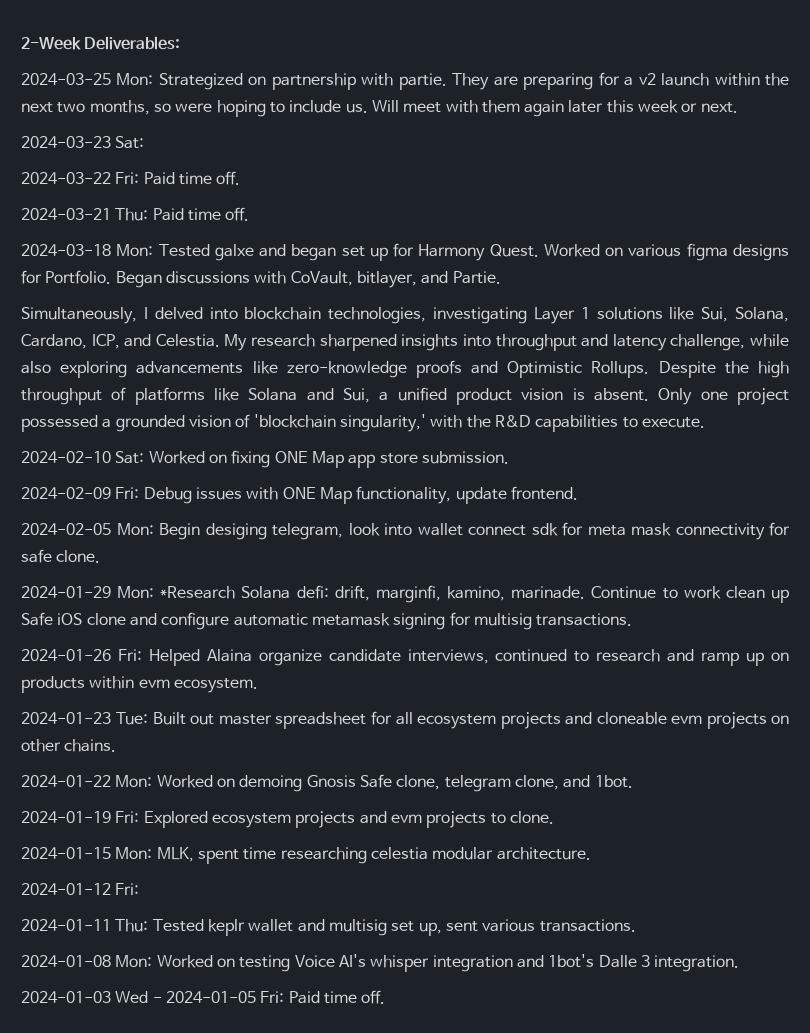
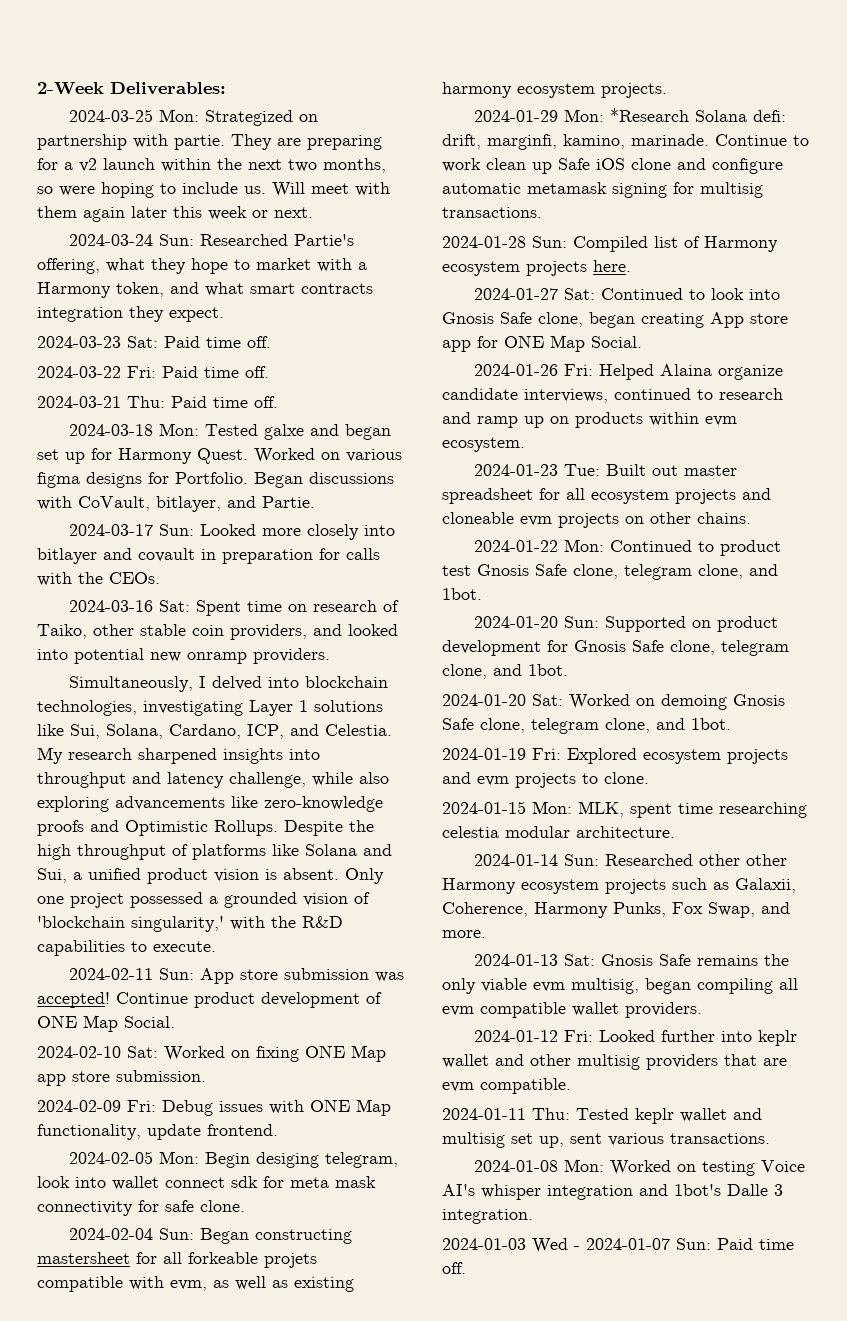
+ 2024-03-24 Sun: Researched Partie's offering, what they hope to market with a Harmony token, and what smart contracts integration they expect.
- 2024-03-23 Sat:
+ 2024-03-23 Sat: Paid time off.
+ 2024-03-17 Sun: Looked more closely into bitlayer and covault in preparation for calls with the CEOs.
+ 2024-03-16 Sat: Spent time on research of Taiko, other stable coin providers, and looked into potential new onramp providers.
+ 2024-02-11 Sun: App store submission was accepted! Continue product development of ONE Map Social.
+ 2024-02-04 Sun: Began constructing mastersheet for all forkeable projets compatible with evm, as well as existing harmony ecosystem projects.
+ 2024-01-28 Sun: Compiled list of Harmony ecosystem projects here.
+ 2024-01-27 Sat: Continued to look into Gnosis Safe clone, began creating App store app for ONE Map Social.
- 2024-01-22 Mon: Worked on demoing Gnosis Safe clone, telegram clone, and 1bot.
+ 2024-01-22 Mon: Continued to product test Gnosis Safe clone, telegram clone, and 1bot.
+ 2024-01-20 Sun: Supported on product development for Gnosis Safe clone, telegram clone, and 1bot.
+ 2024-01-20 Sat: Worked on demoing Gnosis Safe clone, telegram clone, and 1bot.
- 2024-01-12 Fri:
+ 2024-01-14 Sun: Researched other other Harmony ecosystem projects such as Galaxii, Coherence, Harmony Punks, Fox Swap, and more.
+ 2024-01-13 Sat: Gnosis Safe remains the only viable evm multisig, began compiling all evm compatible wallet providers.
+ 2024-01-12 Fri: Looked further into keplr wallet and other multisig providers that are evm compatible.
- 2024-01-03 Wed - 2024-01-05 Fri: Paid time off.
+ 2024-01-03 Wed - 2024-01-07 Sun: Paid time off.

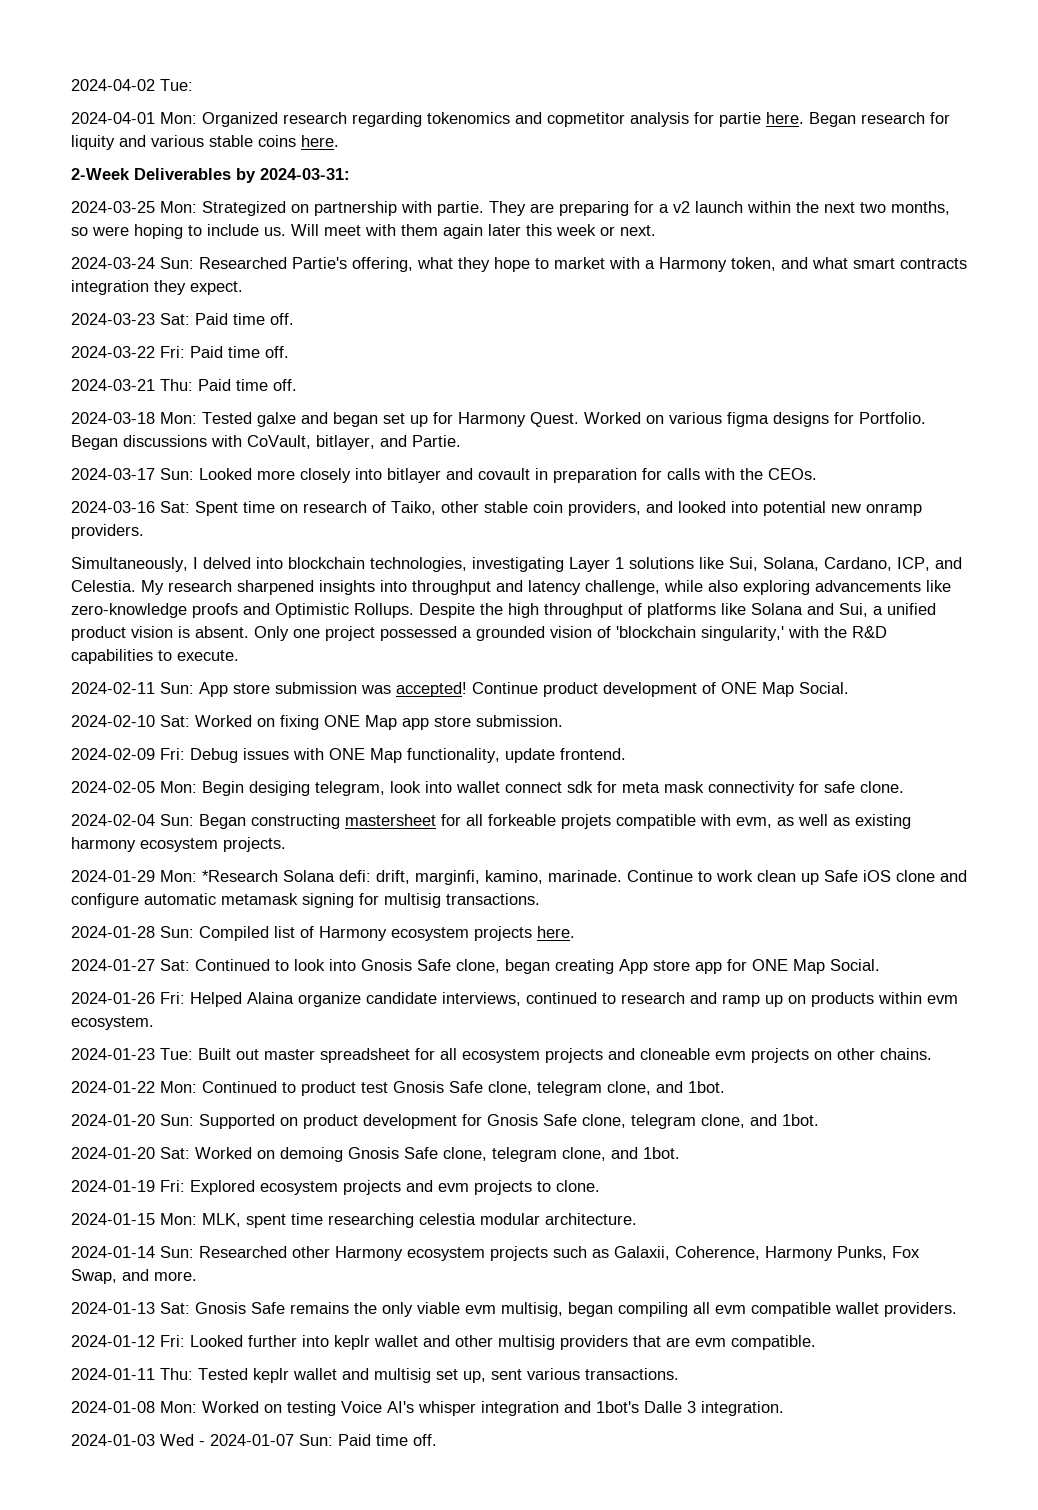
- 2-Week Deliverables:
+ 2024-04-02 Tue:
+ 2024-04-01 Mon: Organized research regarding tokenomics and copmetitor analysis for partie here. Began research for liquity and various stable coins here.
+ 2-Week Deliverables by 2024-03-31:
- 2024-01-14 Sun: Researched other other Harmony ecosystem projects such as Galaxii, Coherence, Harmony Punks, Fox Swap, and more.
+ 2024-01-14 Sun: Researched other Harmony ecosystem projects such as Galaxii, Coherence, Harmony Punks, Fox Swap, and more.

